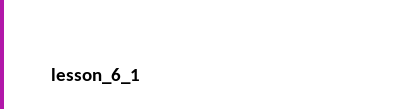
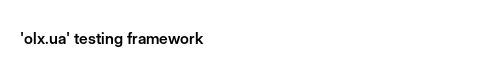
- lesson_6_1
+ 'olx.ua' testing framework

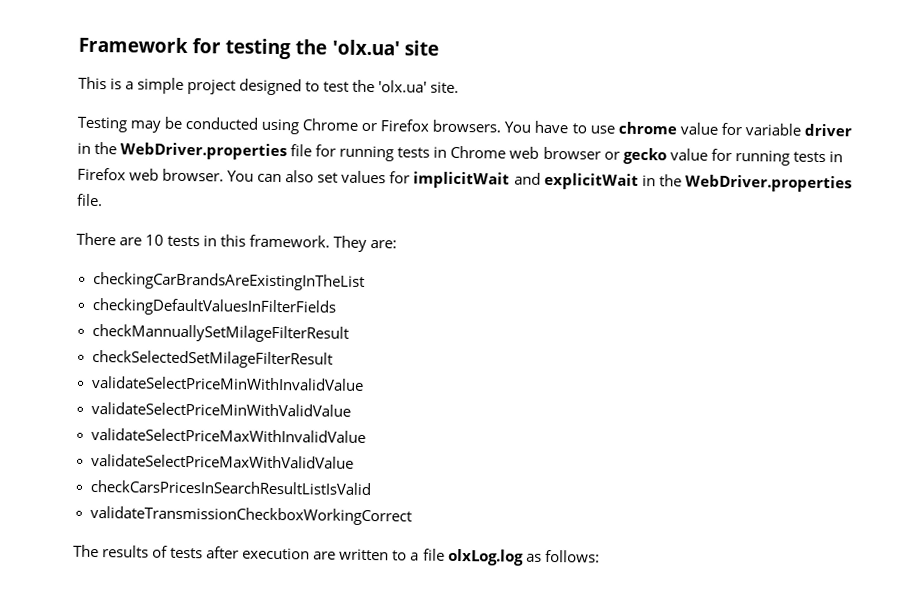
- 'olx.ua' testing framework
+ Framework for testing the 'olx.ua' site
+ This is a simple project designed to test the 'olx.ua' site.
+ Testing may be conducted using Chrome or Firefox browsers. You have to use chrome value for variable driver in the WebDriver.properties file for running tests in Chrome web browser or gecko value for running tests in Firefox web browser. You can also set values for implicitWait and explicitWait in the WebDriver.properties file.
+ There are 10 tests in this framework. They are:
+ checkingCarBrandsAreExistingInTheList
+ checkingDefaultValuesInFilterFields
+ checkMannuallySetMilageFilterResult
+ checkSelectedSetMilageFilterResult
+ validateSelectPriceMinWithInvalidValue
+ validateSelectPriceMinWithValidValue
+ validateSelectPriceMaxWithInvalidValue
+ validateSelectPriceMaxWithValidValue
+ checkCarsPricesInSearchResultListIsValid
+ validateTransmissionCheckboxWorkingCorrect
+ The results of tests after execution are written to a file olxLog.log as follows:

